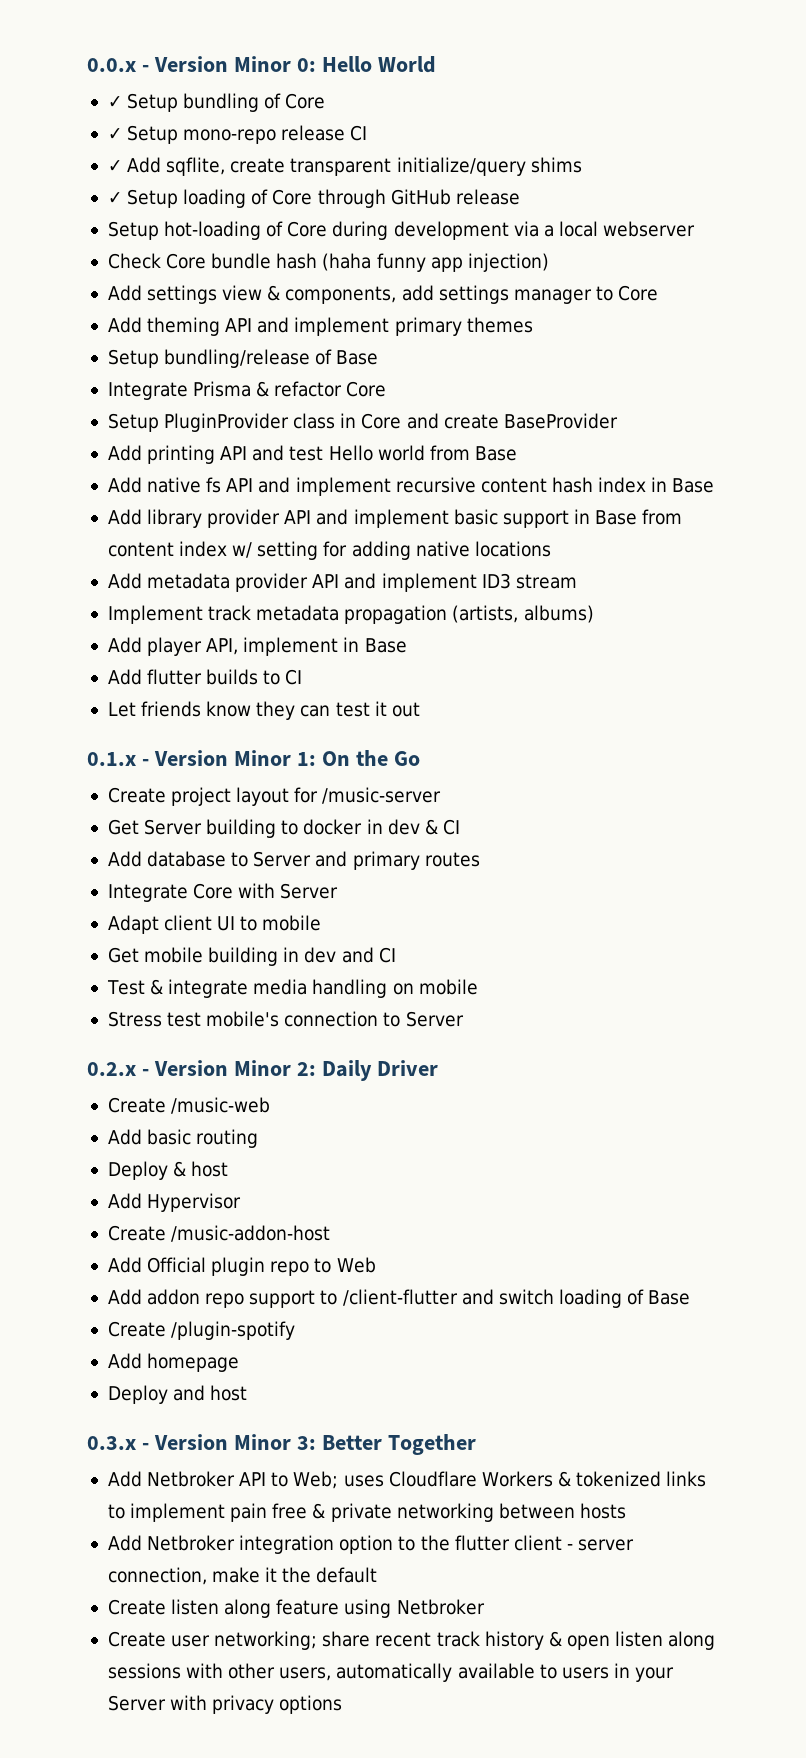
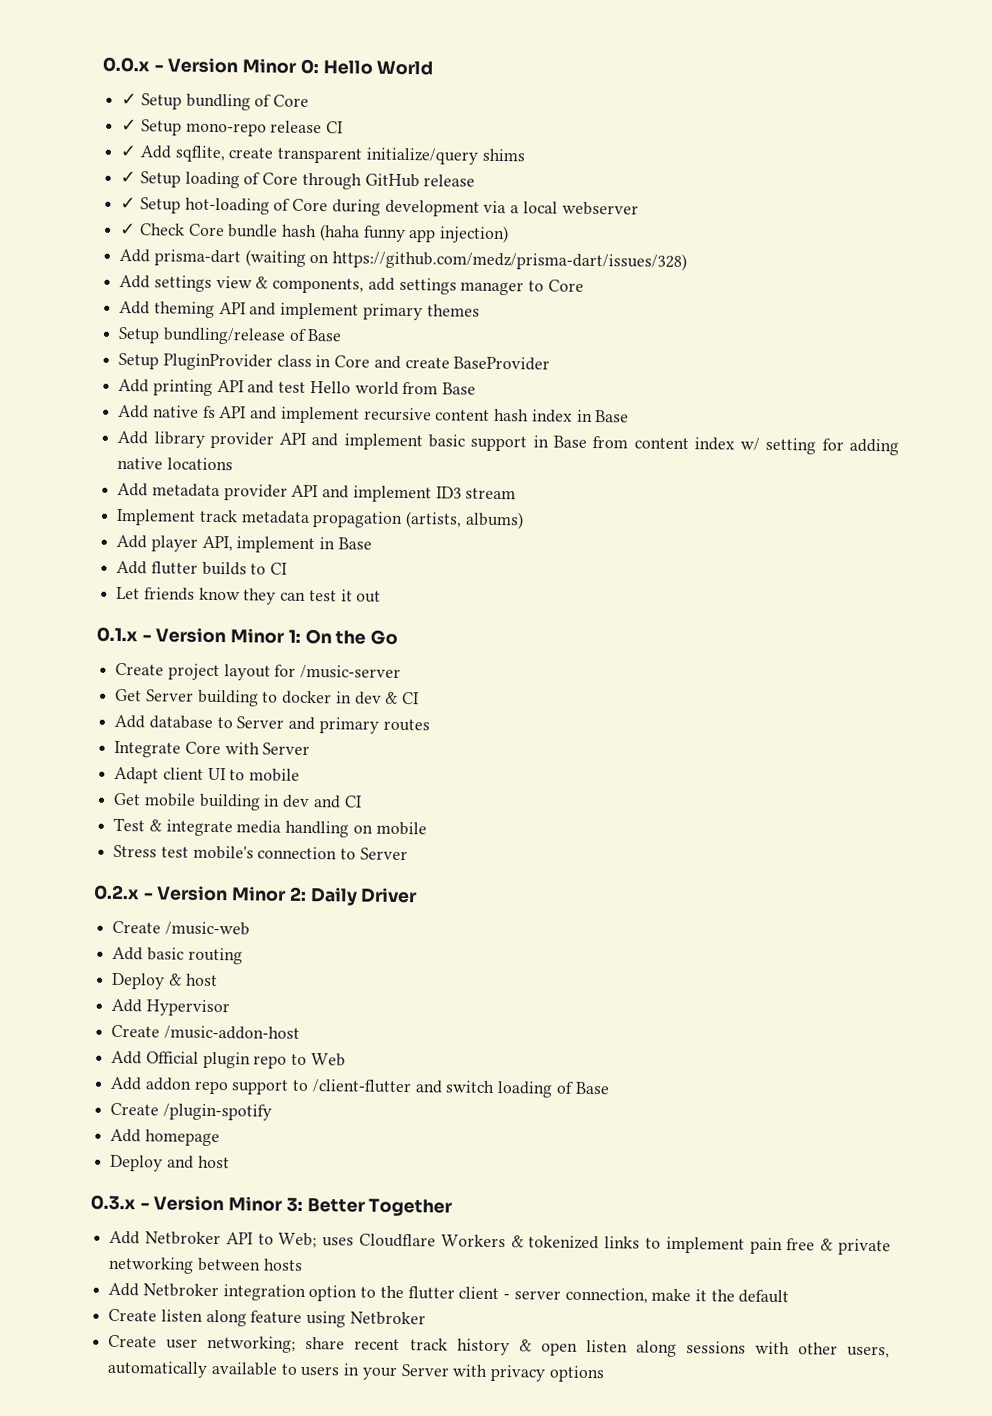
- Setup hot-loading of Core during development via a local webserver
+ ✓ Setup hot-loading of Core during development via a local webserver
- Check Core bundle hash (haha funny app injection)
+ ✓ Check Core bundle hash (haha funny app injection)
+ Add prisma-dart (waiting on https://github.com/medz/prisma-dart/issues/328)
- Integrate Prisma & refactor Core

